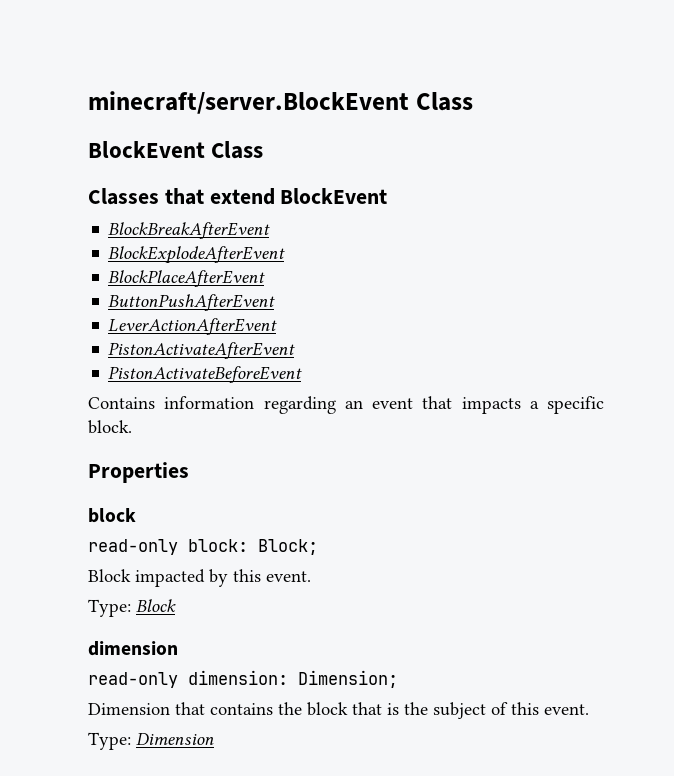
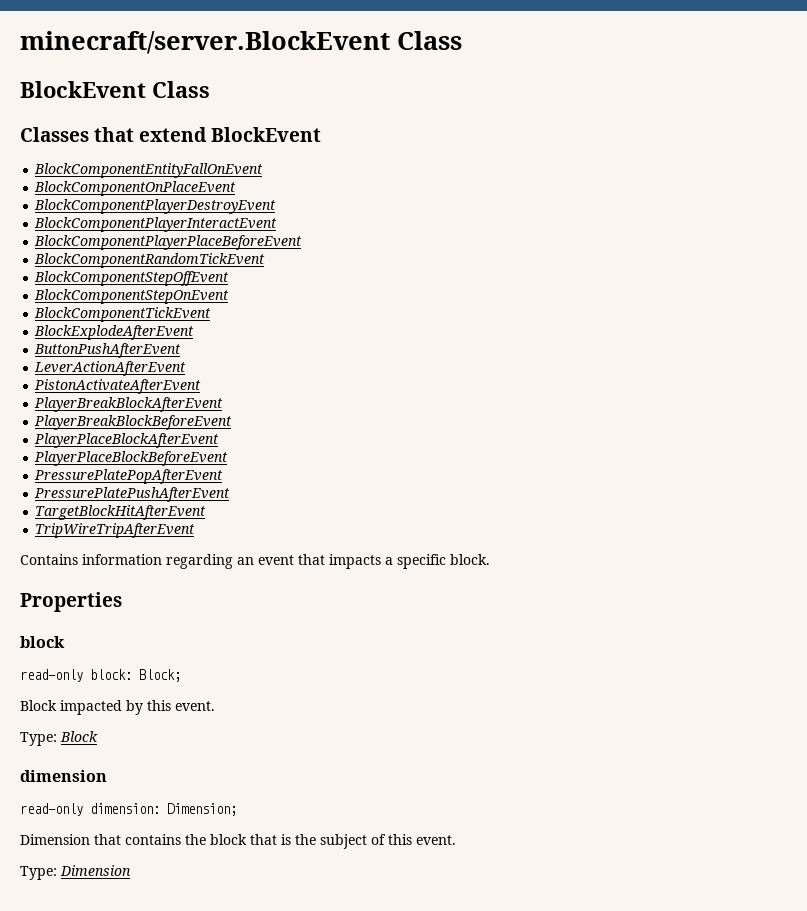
- BlockBreakAfterEvent
+ BlockComponentEntityFallOnEvent
+ BlockComponentOnPlaceEvent
+ BlockComponentPlayerDestroyEvent
+ BlockComponentPlayerInteractEvent
+ BlockComponentPlayerPlaceBeforeEvent
+ BlockComponentRandomTickEvent
+ BlockComponentStepOffEvent
+ BlockComponentStepOnEvent
+ BlockComponentTickEvent
- BlockPlaceAfterEvent
- PistonActivateBeforeEvent
+ PlayerBreakBlockAfterEvent
+ PlayerBreakBlockBeforeEvent
+ PlayerPlaceBlockAfterEvent
+ PlayerPlaceBlockBeforeEvent
+ PressurePlatePopAfterEvent
+ PressurePlatePushAfterEvent
+ TargetBlockHitAfterEvent
+ TripWireTripAfterEvent

